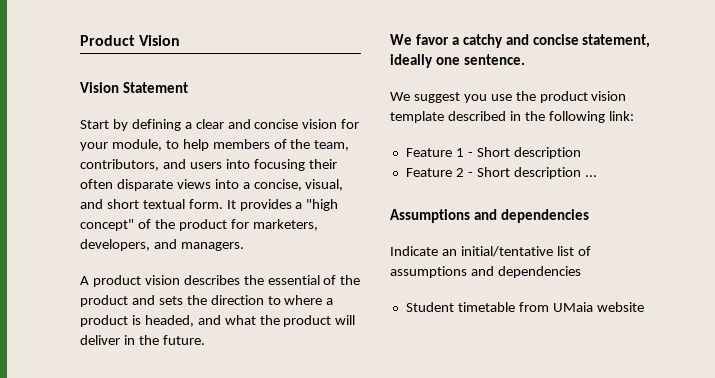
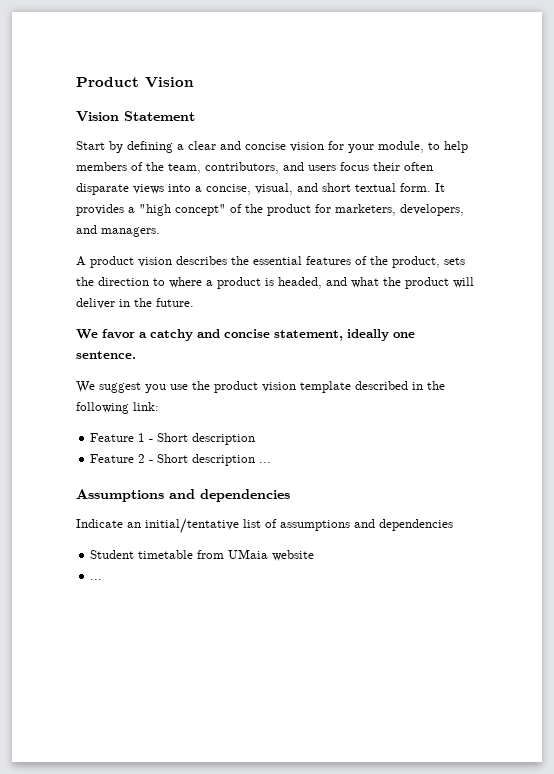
- Start by defining a clear and concise vision for your module, to help members of the team, contributors, and users into focusing their often disparate views into a concise, visual, and short textual form.
+ Start by defining a clear and concise vision for your module, to help members of the team, contributors, and users focus their often disparate views into a concise, visual, and short textual form.
- A product vision describes the essential of the product and sets the direction to where a product is headed, and what the product will deliver in the future.
+ A product vision describes the essential features of the product, sets the direction to where a product is headed, and what the product will deliver in the future.
  Student timetable from UMaia website
+ ...

